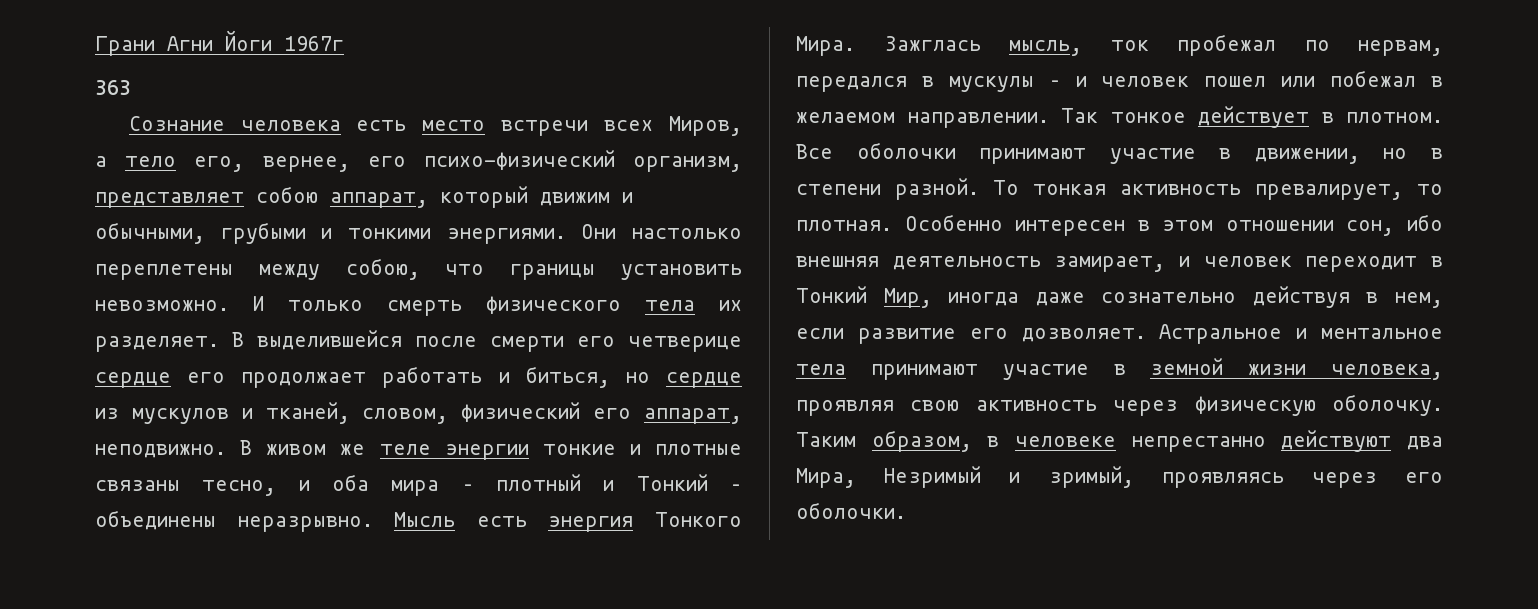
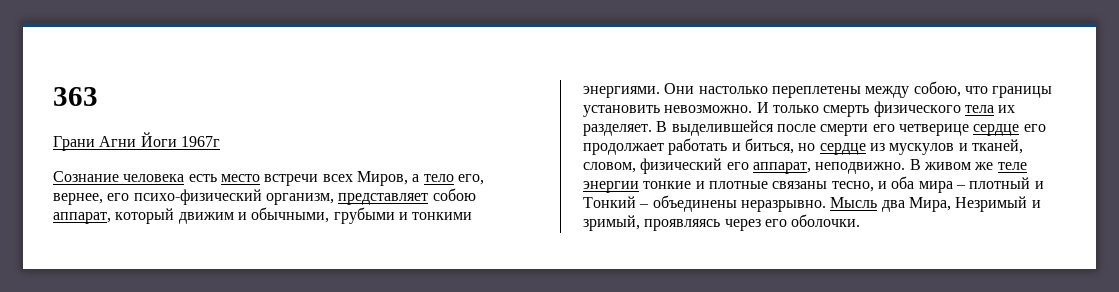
+ 363
- 363
- Мысль есть энергия Тонкого Мира. Зажглась мысль, ток пробежал по нервам, передался в мускулы – и человек пошел или побежал в желаемом направлении. Так тонкое действует в плотном. Все оболочки принимают участие в движении, но в степени разной. То тонкая активность превалирует, то плотная. Особенно интересен в этом отношении сон, ибо внешняя деятельность замирает, и человек переходит в Тонкий Мир, иногда даже сознательно действуя в нем, если развитие его дозволяет. Астральное и ментальное тела принимают участие в земной жизни человека, проявляя свою активность через физическую оболочку. Таким образом, в человеке непрестанно действуют два Мира, Незримый и зримый, проявляясь через его оболочки.
+ Мысль два Мира, Незримый и зримый, проявляясь через его оболочки.

